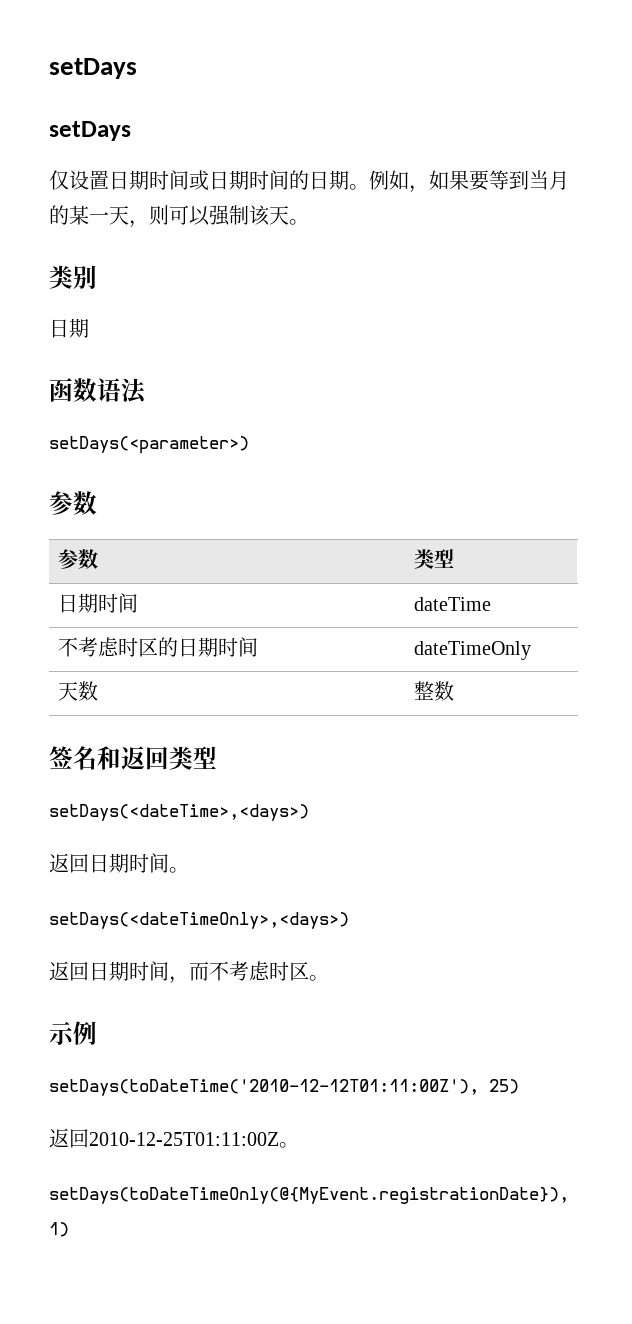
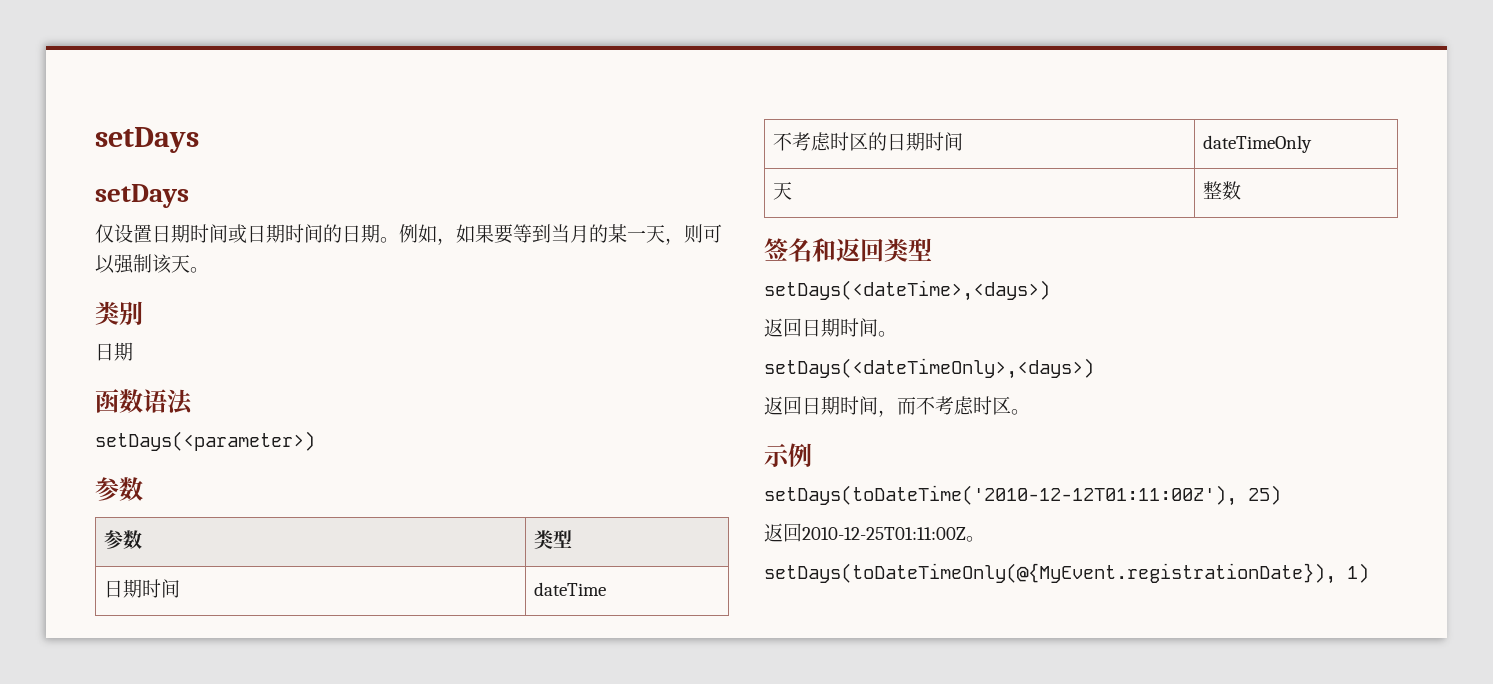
- 天数 | 整数
+ 天 | 整数

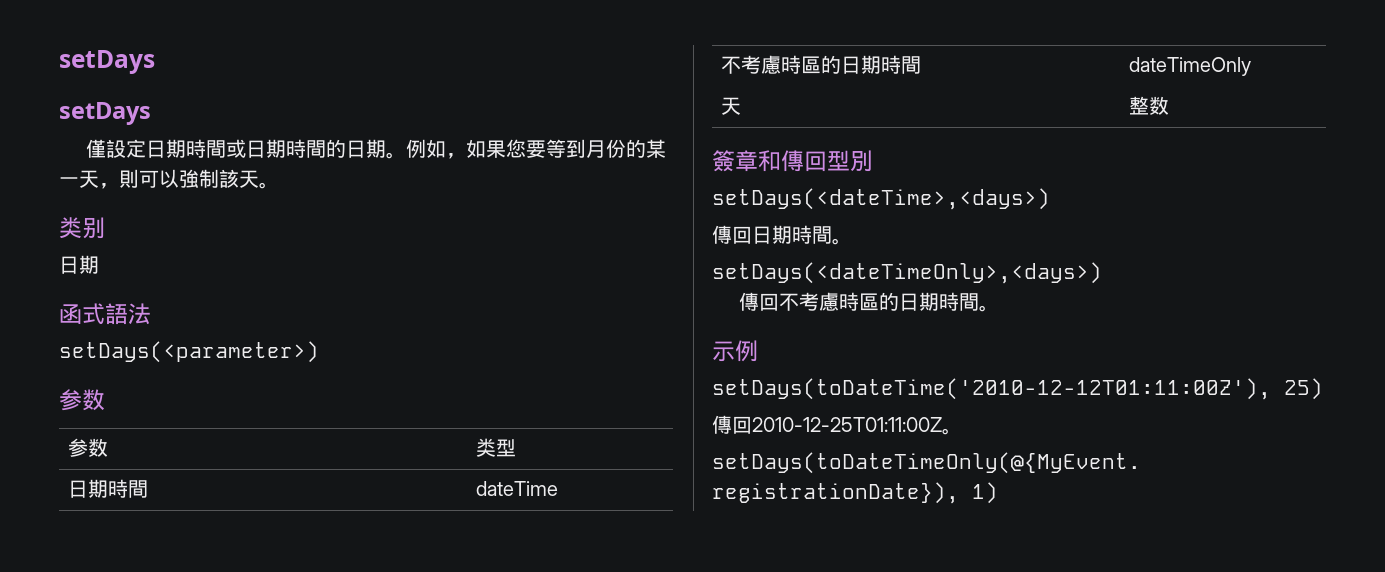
- 仅设置日期时间或日期时间的日期。
+ 僅設定日期時間或日期時間的日期。
- 例如，如果要等到当月的某一天，则可以强制该天。
+ 例如，如果您要等到月份的某一天，則可以強制該天。
- 函数语法
+ 函式語法
- 日期时间 | dateTime
+ 日期時間 | dateTime
- 不考虑时区的日期时间 | dateTimeOnly
+ 不考慮時區的日期時間 | dateTimeOnly
- 签名和返回类型
+ 簽章和傳回型別
- 返回日期时间。
+ 傳回日期時間。
- 返回日期时间，而不考虑时区。
+ 傳回不考慮時區的日期時間。
- 返回2010-12-25T01:11:00Z。
+ 傳回2010-12-25T01:11:00Z。

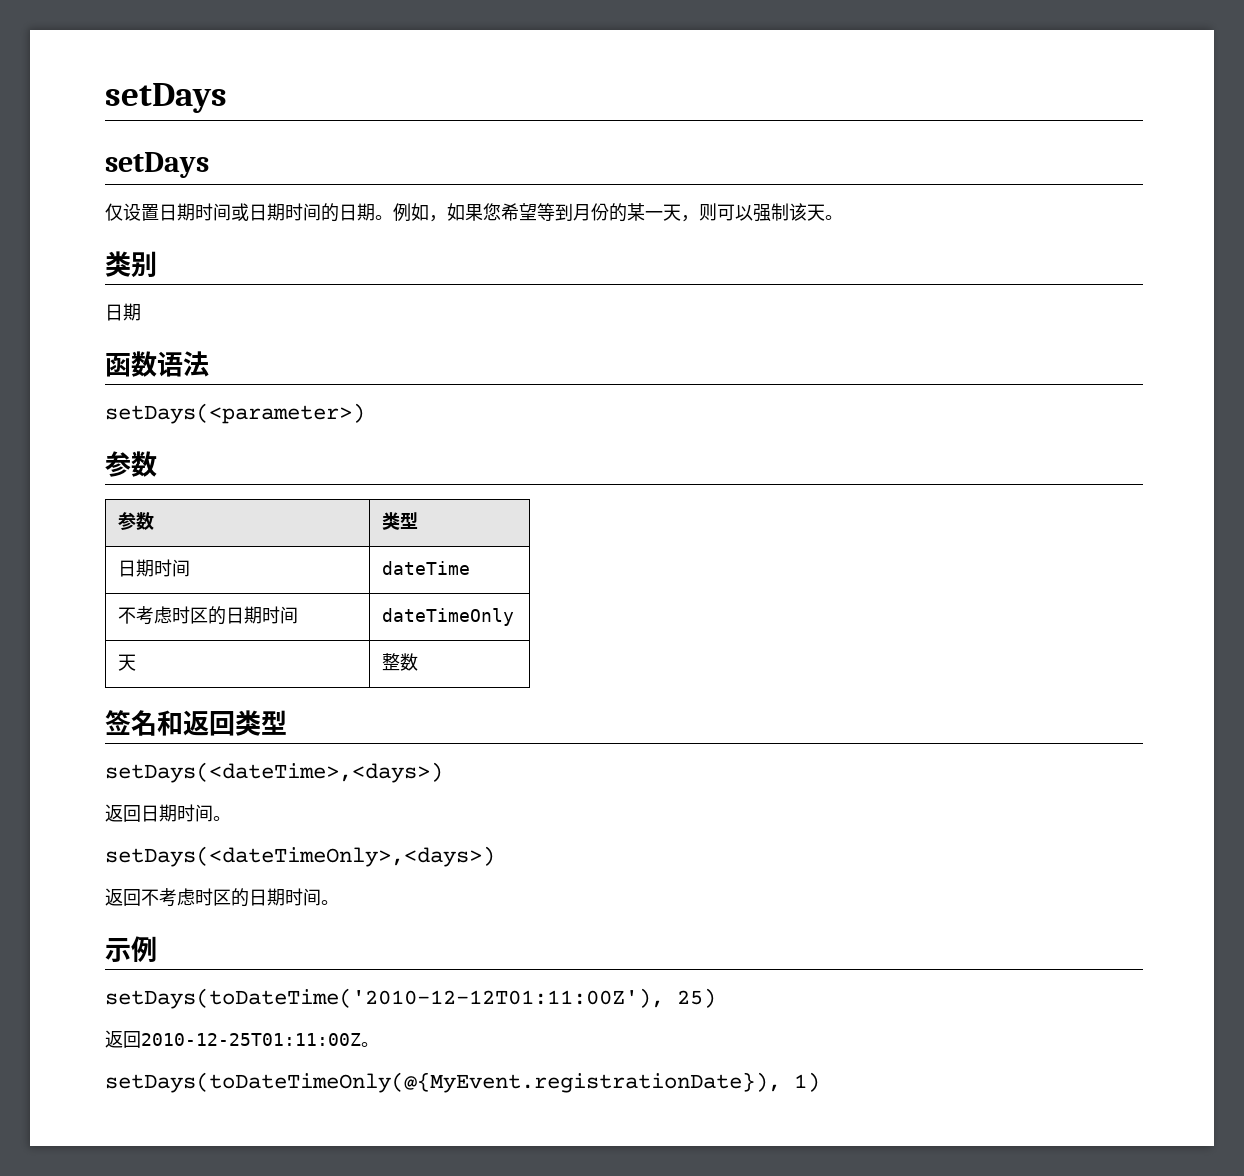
- 僅設定日期時間或日期時間的日期。
+ 仅设置日期时间或日期时间的日期。
- 例如，如果您要等到月份的某一天，則可以強制該天。
+ 例如，如果您希望等到月份的某一天，则可以强制该天。
- 函式語法
+ 函数语法
- 日期時間 | dateTime
+ 日期时间 | dateTime
- 不考慮時區的日期時間 | dateTimeOnly
+ 不考虑时区的日期时间 | dateTimeOnly
- 簽章和傳回型別
+ 签名和返回类型
- 傳回日期時間。
+ 返回日期时间。
- 傳回不考慮時區的日期時間。
+ 返回不考虑时区的日期时间。
- 傳回2010-12-25T01:11:00Z。
+ 返回2010-12-25T01:11:00Z。

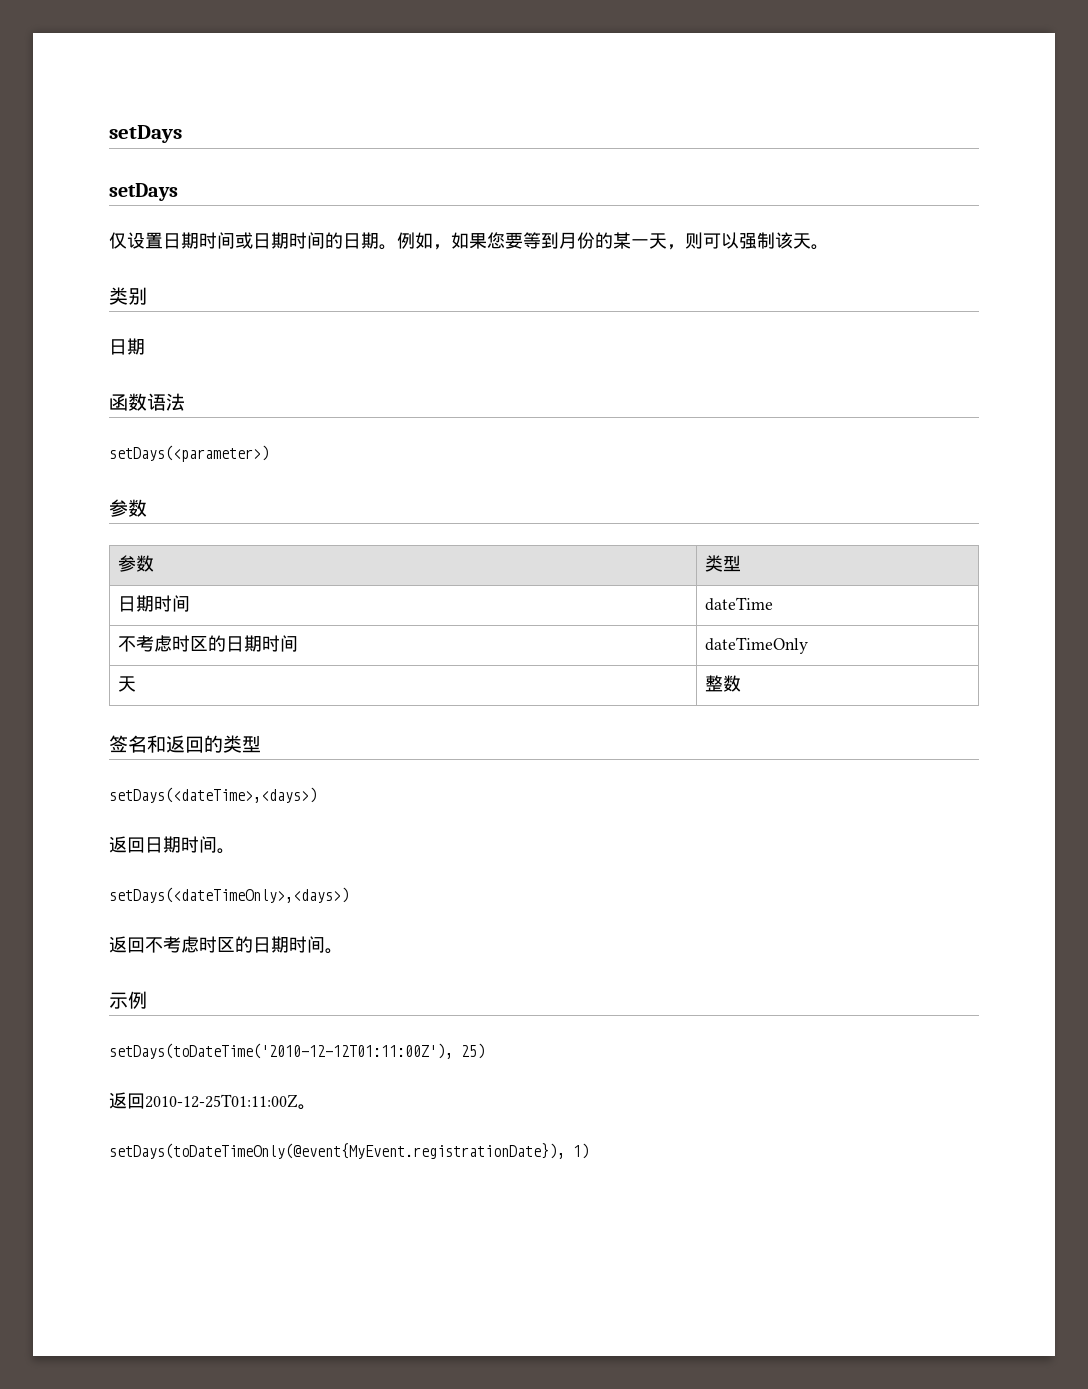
- 例如，如果您希望等到月份的某一天，则可以强制该天。
+ 例如，如果您要等到月份的某一天，则可以强制该天。
- 签名和返回类型
+ 签名和返回的类型
- setDays(toDateTimeOnly(@{MyEvent.registrationDate}), 1)
+ setDays(toDateTimeOnly(@event{MyEvent.registrationDate}), 1)

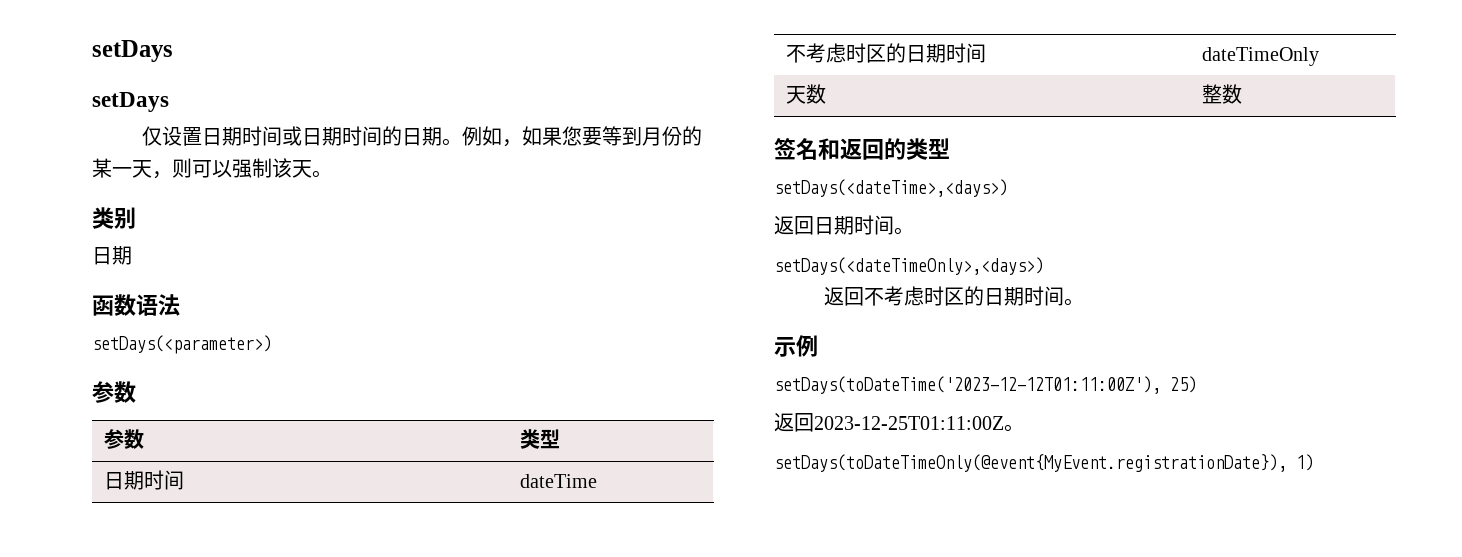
- 天 | 整数
+ 天数 | 整数
- setDays(toDateTime('2010-12-12T01:11:00Z'), 25)
+ setDays(toDateTime('2023-12-12T01:11:00Z'), 25)
- 返回2010-12-25T01:11:00Z。
+ 返回2023-12-25T01:11:00Z。

